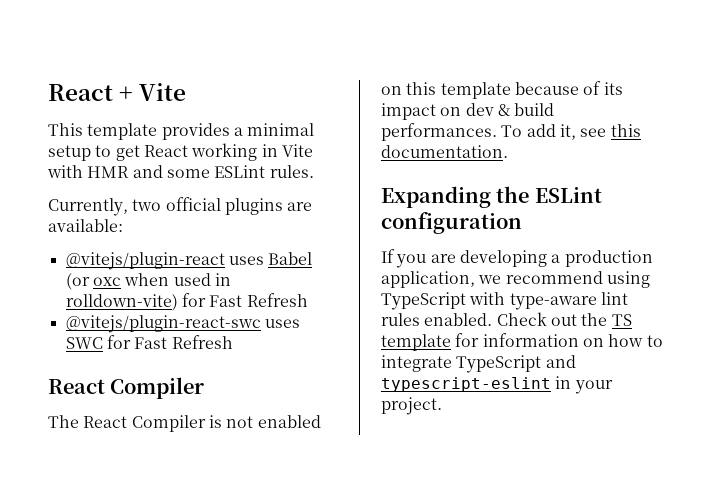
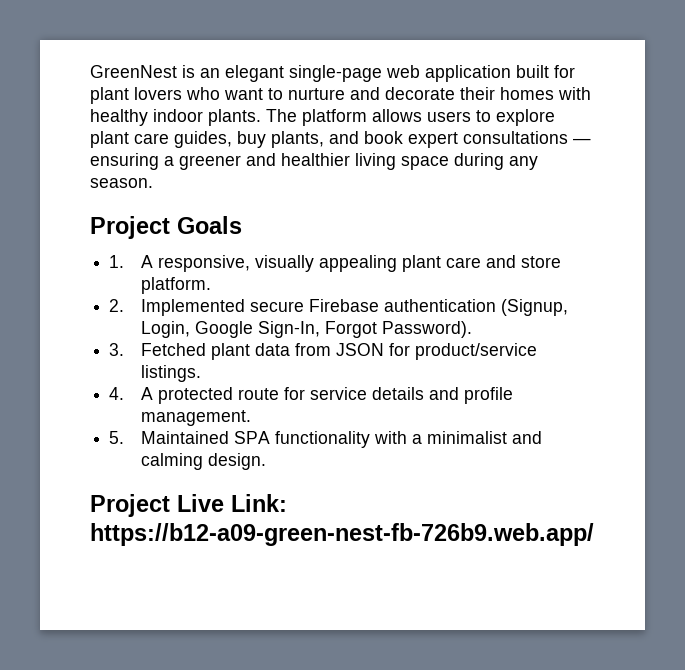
- React + Vite
- This template provides a minimal setup to get React working in Vite with HMR and some ESLint rules.
- Currently, two official plugins are available:
- @vitejs/plugin-react uses Babel (or oxc when used in rolldown-vite) for Fast Refresh
- @vitejs/plugin-react-swc uses SWC for Fast Refresh
- React Compiler
- The React Compiler is not enabled on this template because of its impact on dev & build performances. To add it, see this documentation.
- Expanding the ESLint configuration
- If you are developing a production application, we recommend using TypeScript with type-aware lint rules enabled. Check out the TS template for information on how to integrate TypeScript and typescript-eslint in your project.
+ GreenNest is an elegant single-page web application built for plant lovers who want to nurture and decorate their homes with healthy indoor plants. The platform allows users to explore plant care guides, buy plants, and book expert consultations — ensuring a greener and healthier living space during any season.
+ Project Goals
+ 1. A responsive, visually appealing plant care and store platform.
+ 2. Implemented secure Firebase authentication (Signup, Login, Google Sign-In, Forgot Password).
+ 3. Fetched plant data from JSON for product/service listings.
+ 4. A protected route for service details and profile management.
+ 5. Maintained SPA functionality with a minimalist and calming design.
+ Project Live Link: https://b12-a09-green-nest-fb-726b9.web.app/

